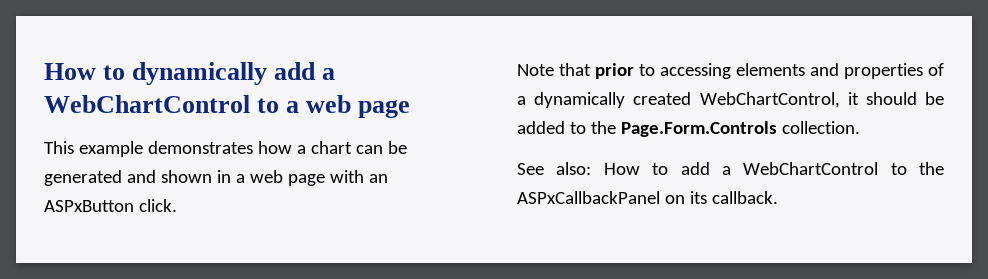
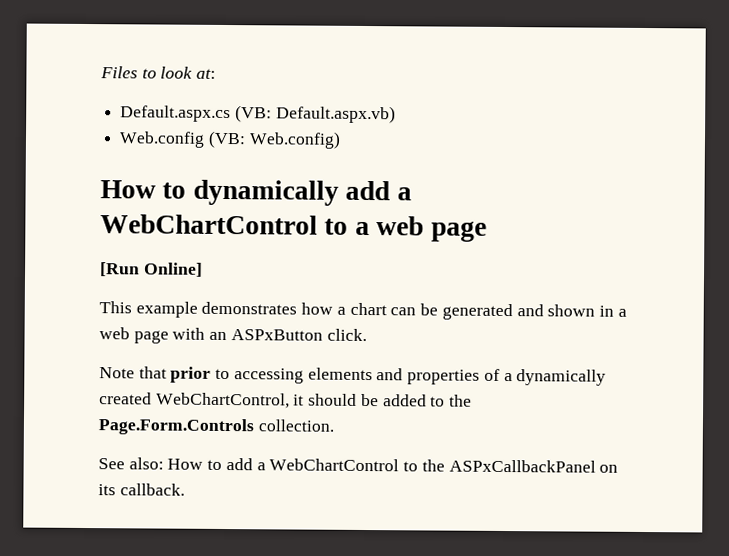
+ Files to look at:
+ Default.aspx.cs (VB: Default.aspx.vb)
+ Web.config (VB: Web.config)
+ [Run Online]

